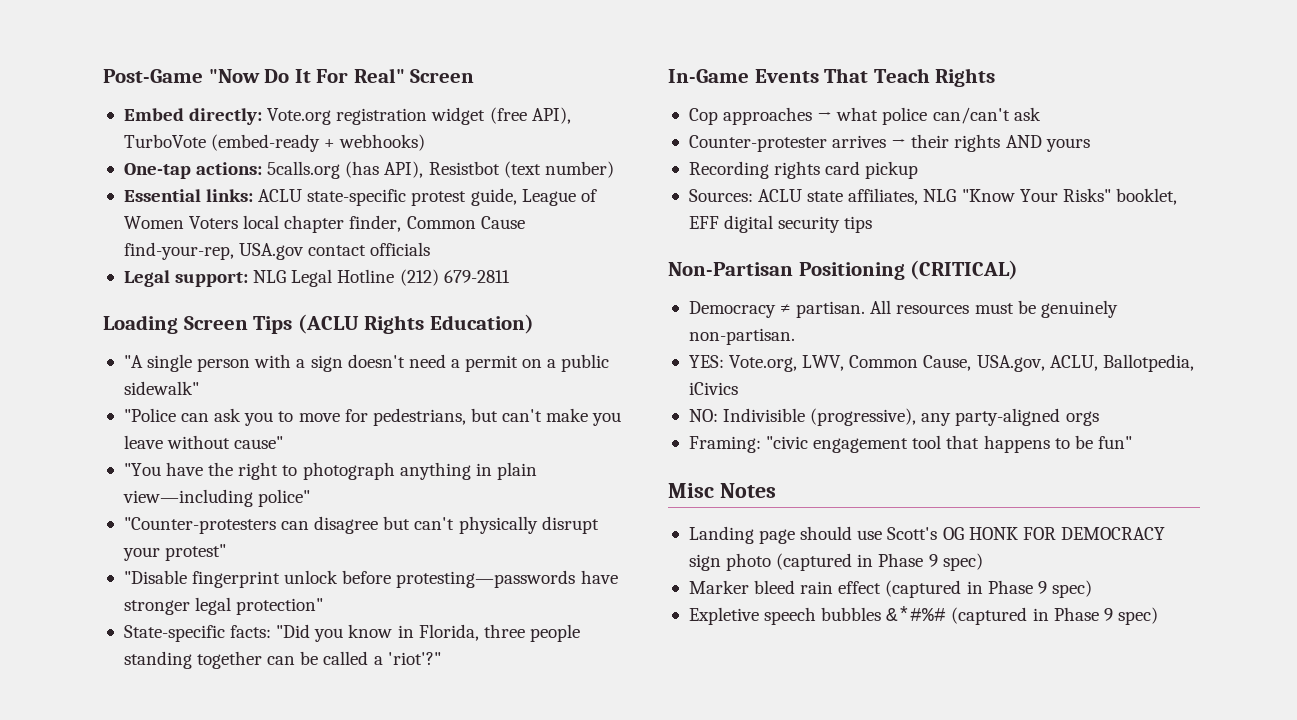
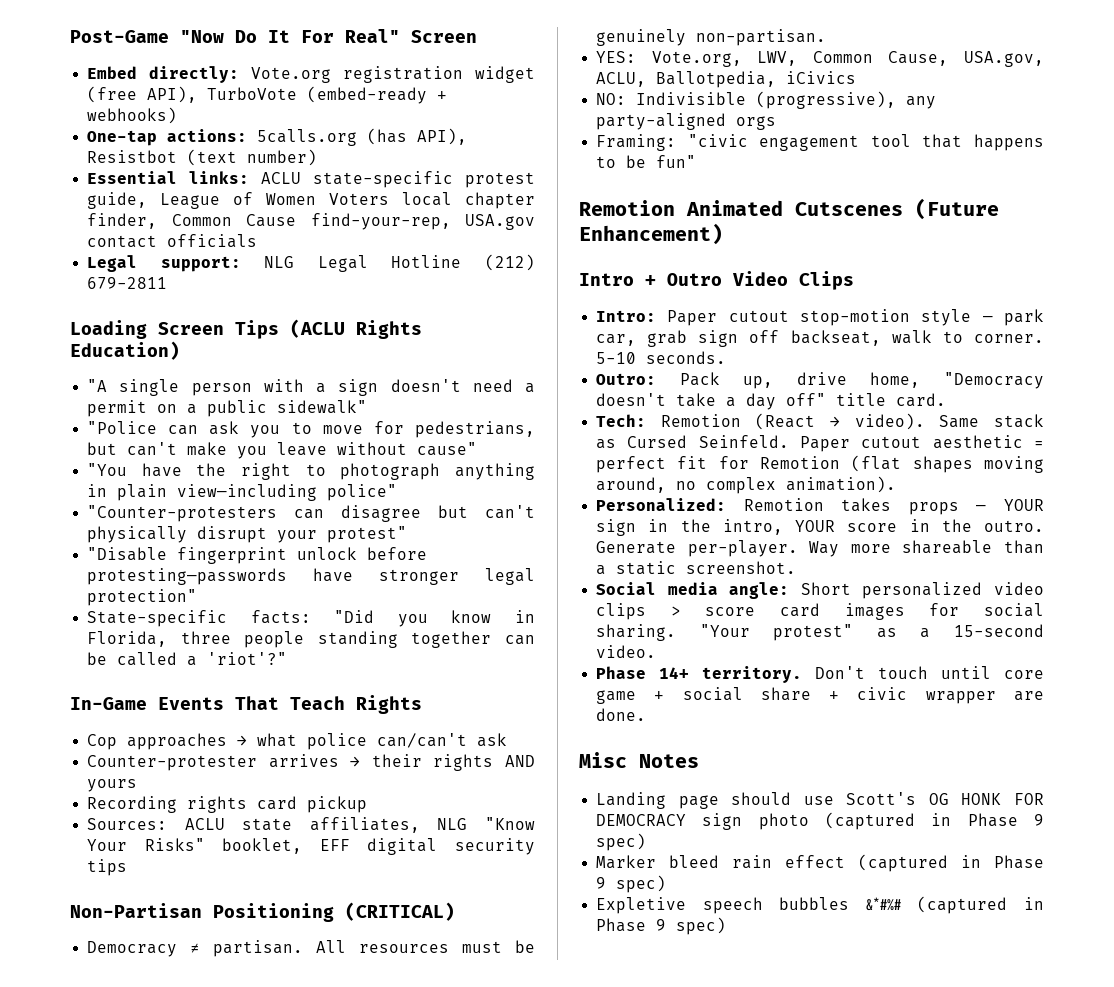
+ Remotion Animated Cutscenes (Future Enhancement)
+ Intro + Outro Video Clips
+ Intro: Paper cutout stop-motion style — park car, grab sign off backseat, walk to corner. 5-10 seconds.
+ Outro: Pack up, drive home, "Democracy doesn't take a day off" title card.
+ Tech: Remotion (React → video). Same stack as Cursed Seinfeld. Paper cutout aesthetic = perfect fit for Remotion (flat shapes moving around, no complex animation).
+ Personalized: Remotion takes props — YOUR sign in the intro, YOUR score in the outro. Generate per-player. Way more shareable than a static screenshot.
+ Social media angle: Short personalized video clips > score card images for social sharing. "Your protest" as a 15-second video.
+ Phase 14+ territory. Don't touch until core game + social share + civic wrapper are done.

